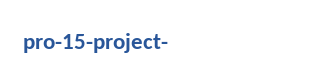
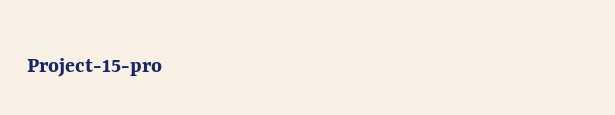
- pro-15-project-
+ Project-15-pro

